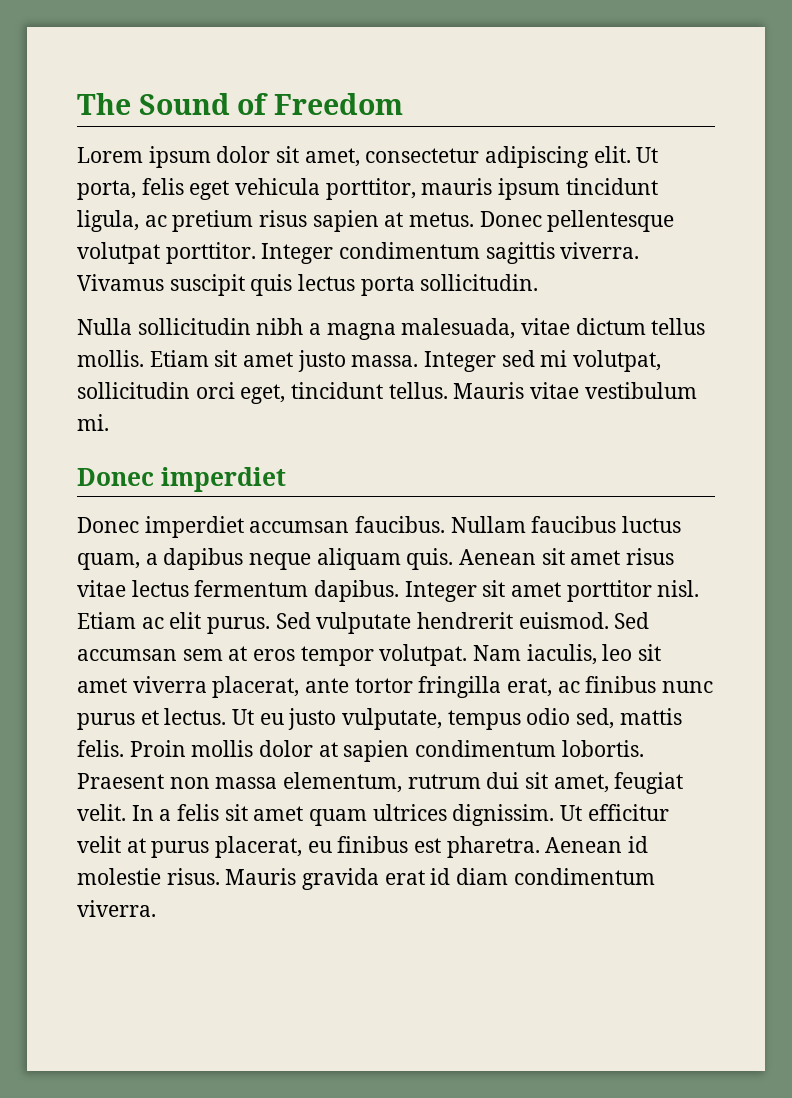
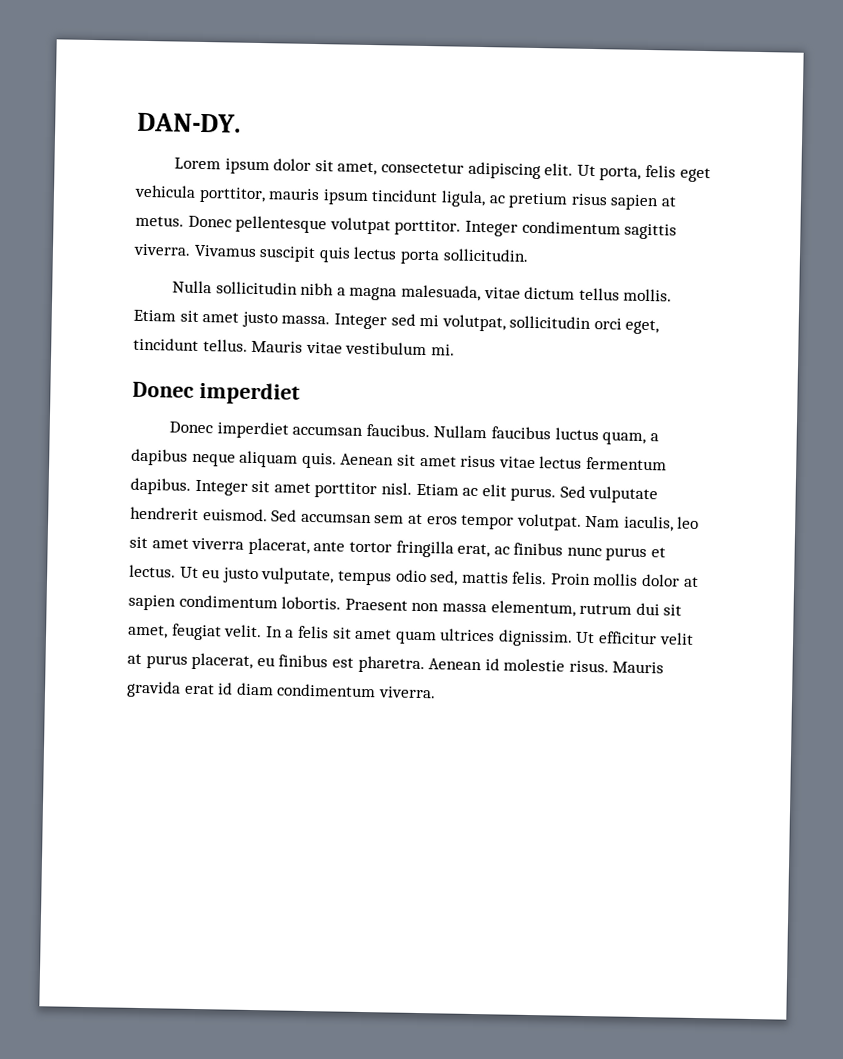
- The Sound of Freedom
+ DAN-DY.

